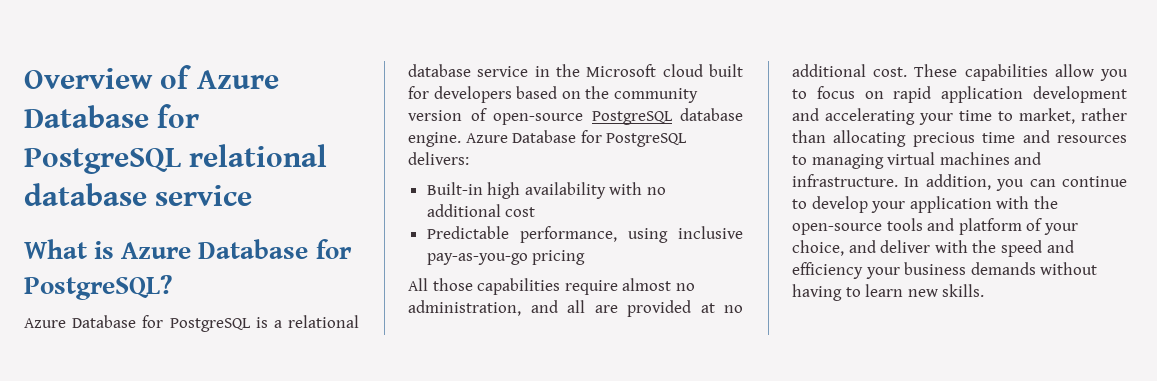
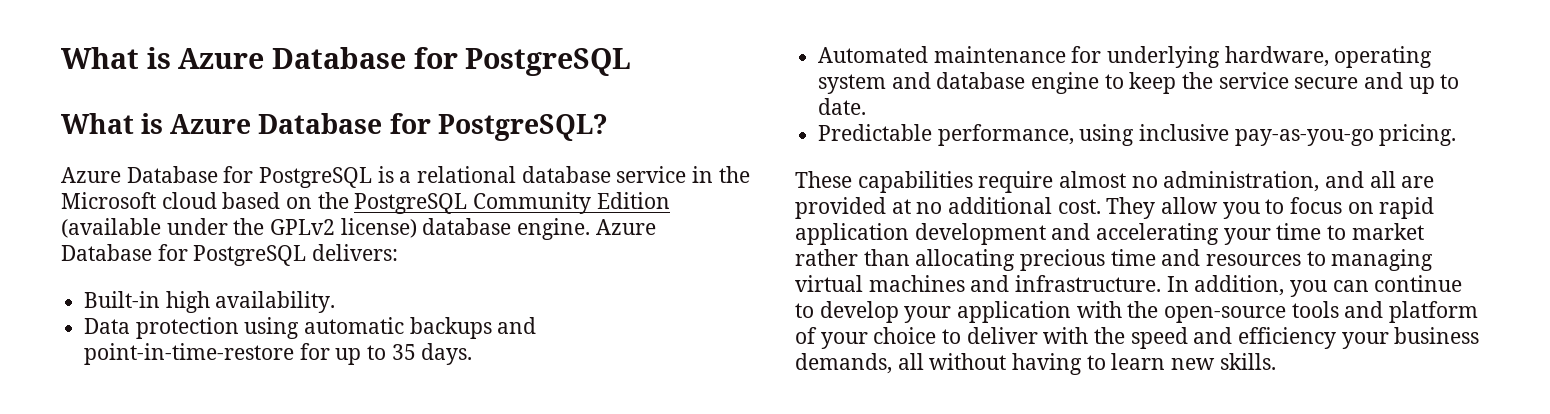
- Overview of Azure Database for PostgreSQL relational database service
+ What is Azure Database for PostgreSQL
- Azure Database for PostgreSQL is a relational database service in the Microsoft cloud built for developers based on the community version of open-source PostgreSQL database engine.
+ Azure Database for PostgreSQL is a relational database service in the Microsoft cloud based on the PostgreSQL Community Edition (available under the GPLv2 license) database engine.
- Built-in high availability with no additional cost
+ Built-in high availability.
+ Data protection using automatic backups and point-in-time-restore for up to 35 days.
+ Automated maintenance for underlying hardware, operating system and database engine to keep the service secure and up to date.
- Predictable performance, using inclusive pay-as-you-go pricing
- All those capabilities require almost no administration, and all are provided at no additional cost.
+ Predictable performance, using inclusive pay-as-you-go pricing.
+ These capabilities require almost no administration, and all are provided at no additional cost.
- These capabilities allow you to focus on rapid application development and accelerating your time to market, rather than allocating precious time and resources to managing virtual machines and infrastructure.
+ They allow you to focus on rapid application development and accelerating your time to market rather than allocating precious time and resources to managing virtual machines and infrastructure.
- In addition, you can continue to develop your application with the open-source tools and platform of your choice, and deliver with the speed and efficiency your business demands without having to learn new skills.
+ In addition, you can continue to develop your application with the open-source tools and platform of your choice to deliver with the speed and efficiency your business demands, all without having to learn new skills.

